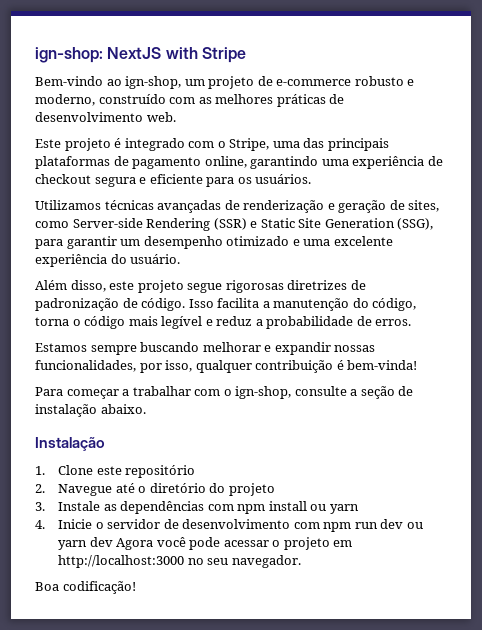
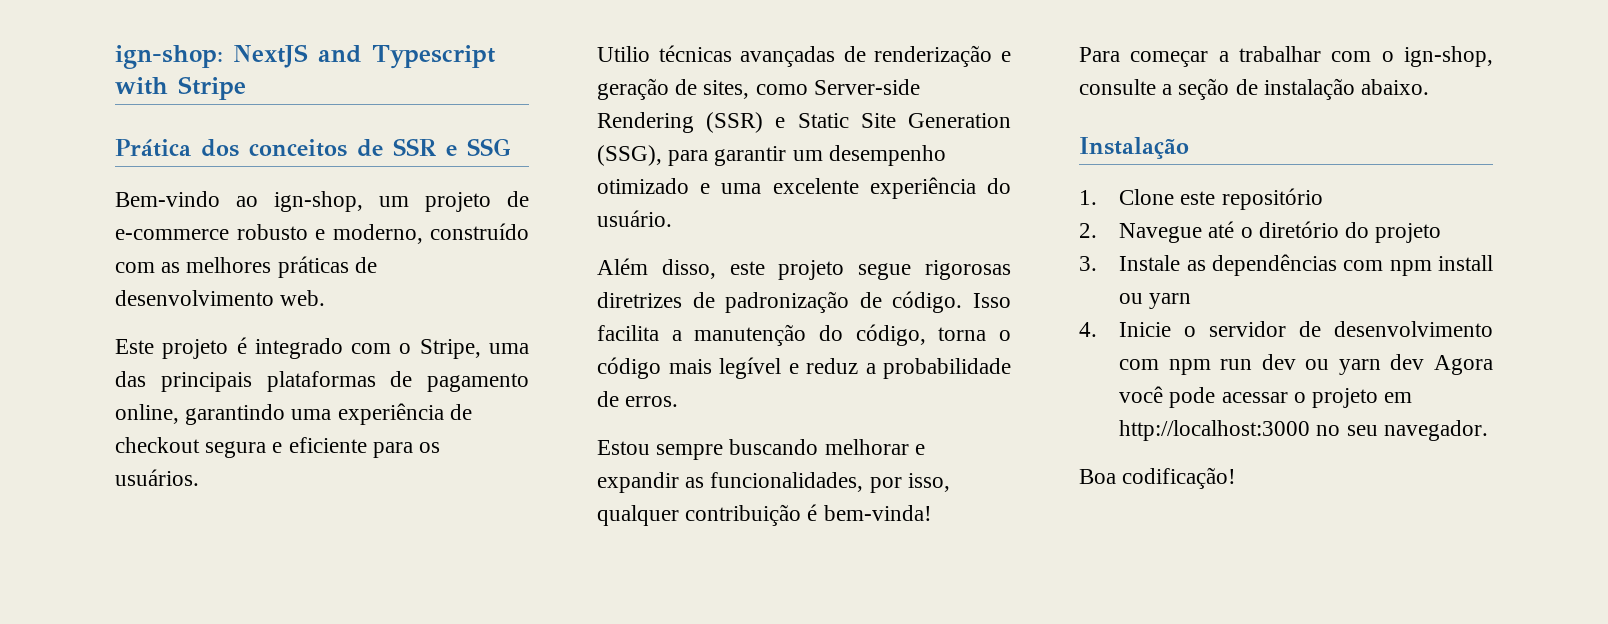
- ign-shop: NextJS with Stripe
+ ign-shop: NextJS and Typescript with Stripe
+ Prática dos conceitos de SSR e SSG
- Utilizamos técnicas avançadas de renderização e geração de sites, como Server-side Rendering (SSR) e Static Site Generation (SSG), para garantir um desempenho otimizado e uma excelente experiência do usuário.
+ Utilio técnicas avançadas de renderização e geração de sites, como Server-side Rendering (SSR) e Static Site Generation (SSG), para garantir um desempenho otimizado e uma excelente experiência do usuário.
- Estamos sempre buscando melhorar e expandir nossas funcionalidades, por isso, qualquer contribuição é bem-vinda!
+ Estou sempre buscando melhorar e expandir as funcionalidades, por isso, qualquer contribuição é bem-vinda!

